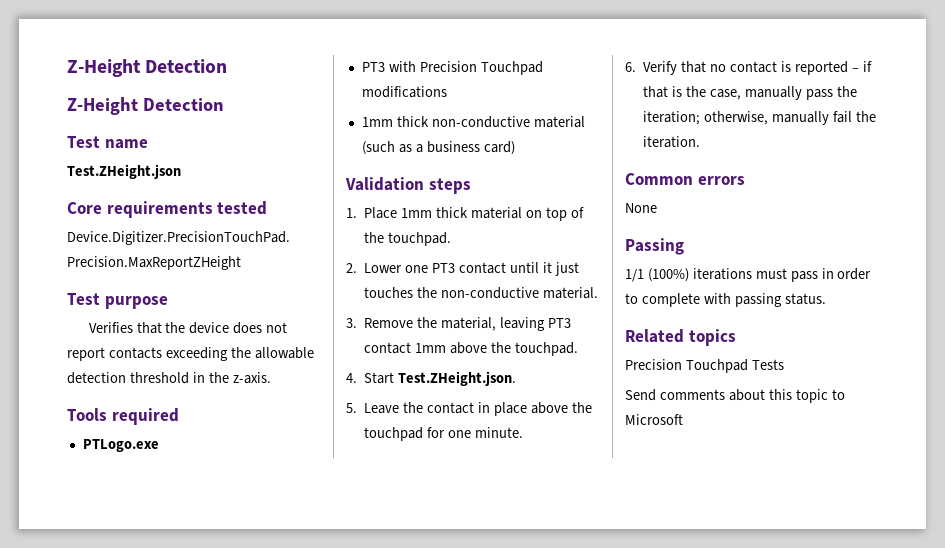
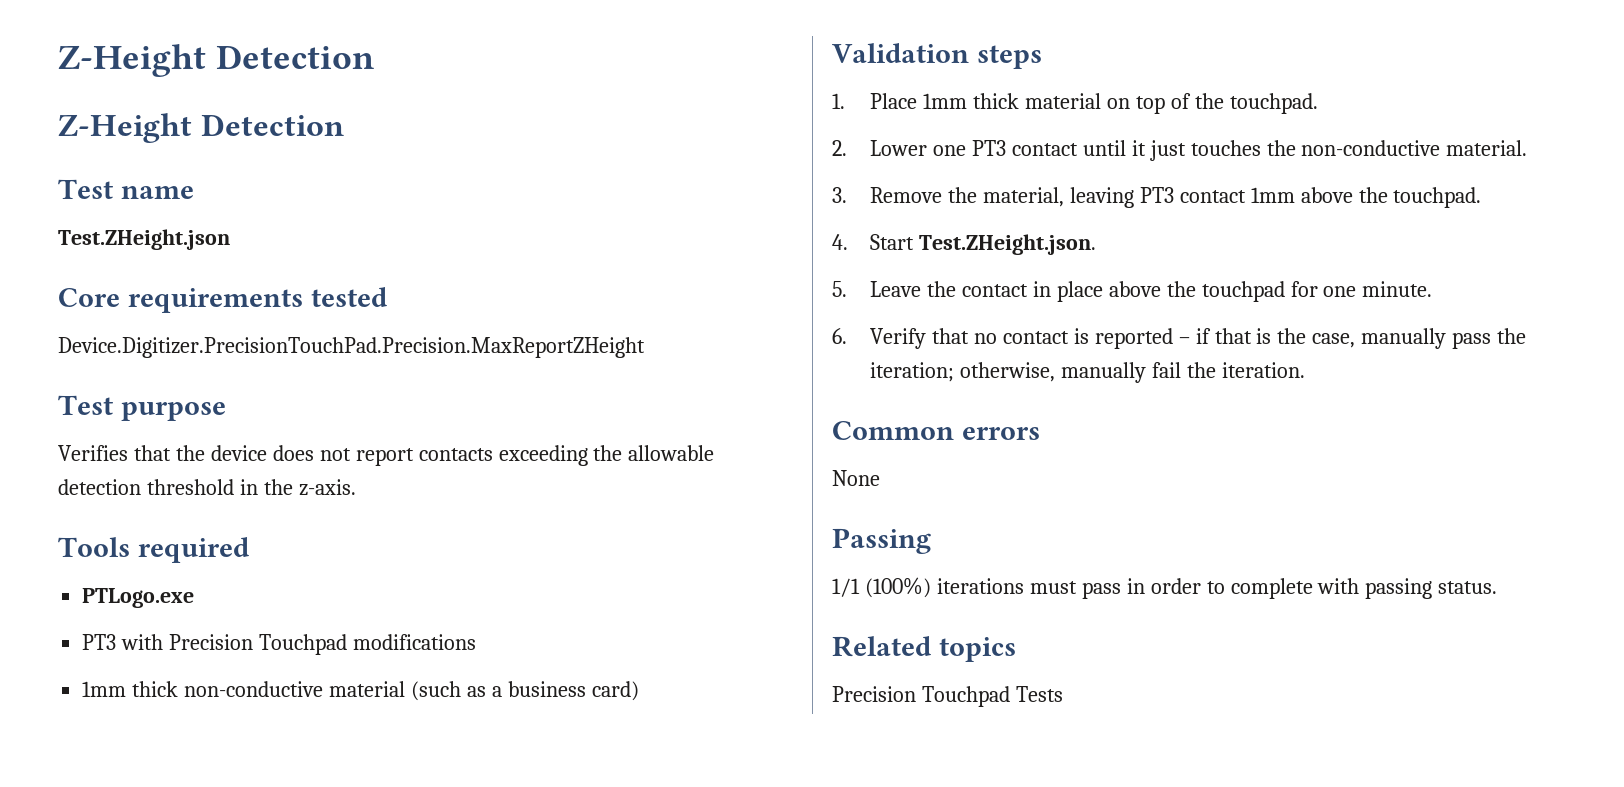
- Send comments about this topic to Microsoft

